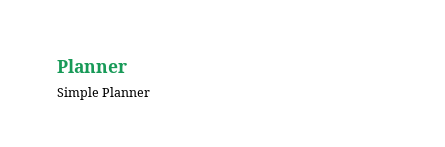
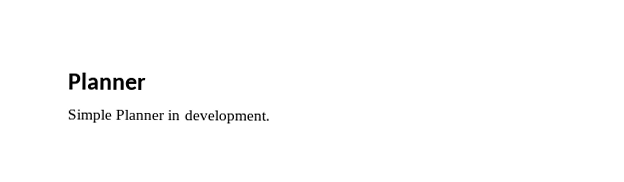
- Simple Planner
+ Simple Planner in development.

